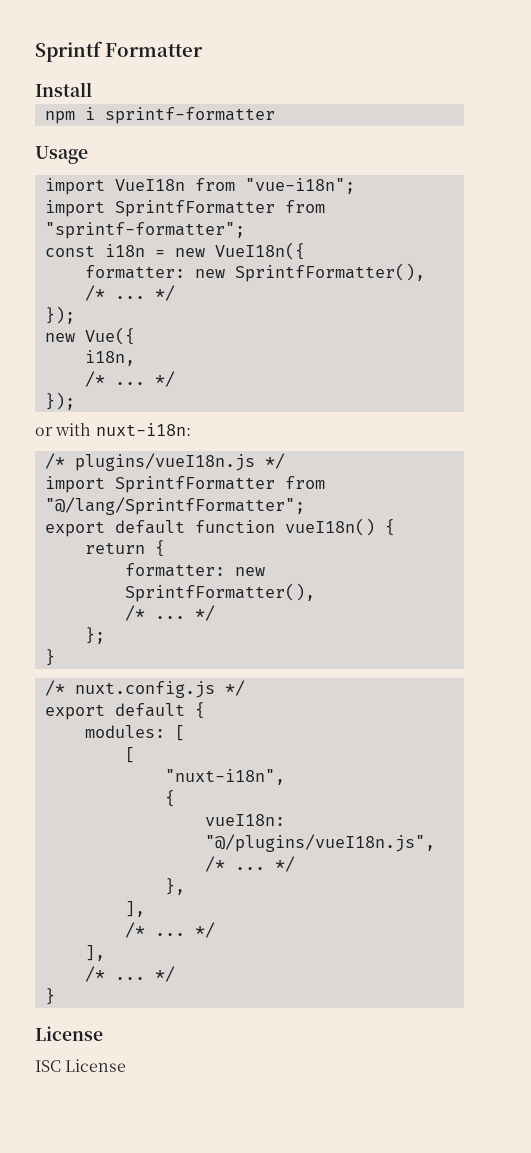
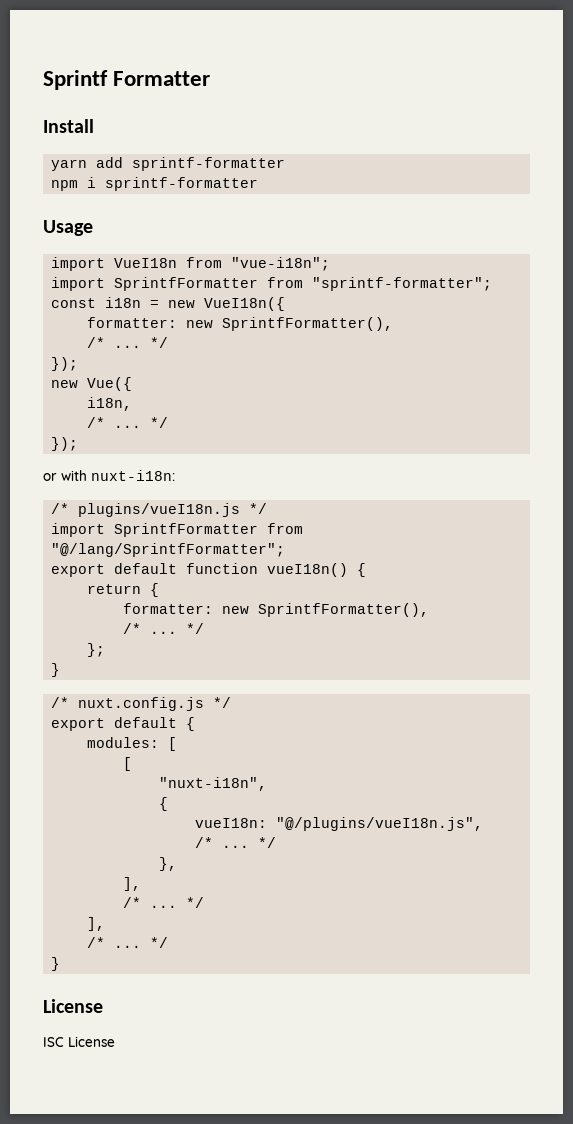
+ yarn add sprintf-formatter

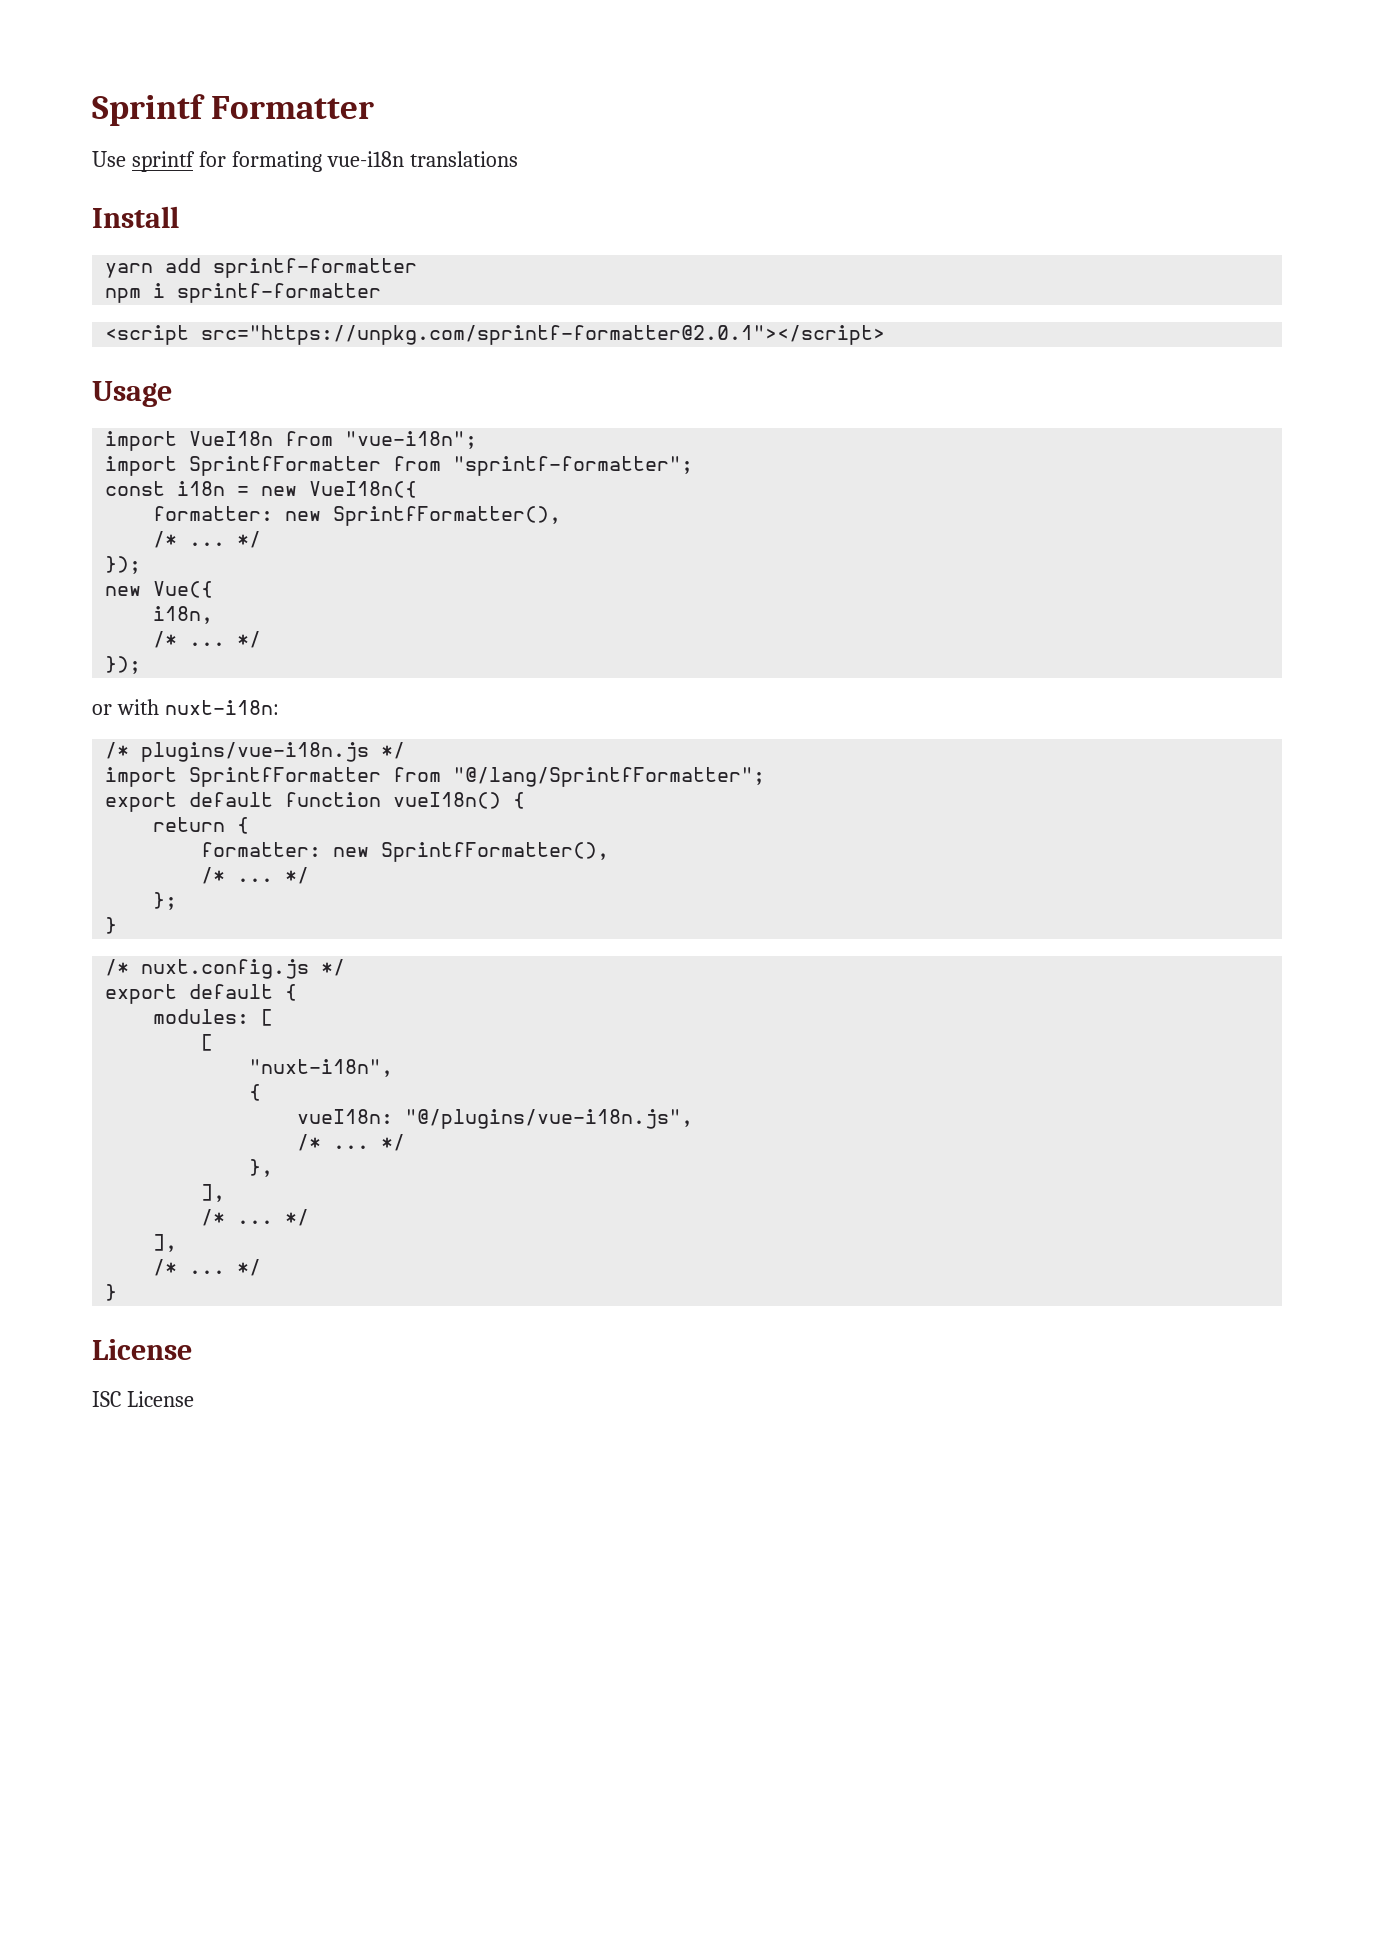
+ Use sprintf for formating vue-i18n translations
+ <script src="https://unpkg.com/sprintf-formatter@2.0.1"></script>
- /* plugins/vueI18n.js */
+ /* plugins/vue-i18n.js */
- vueI18n: "@/plugins/vueI18n.js",
+ vueI18n: "@/plugins/vue-i18n.js",

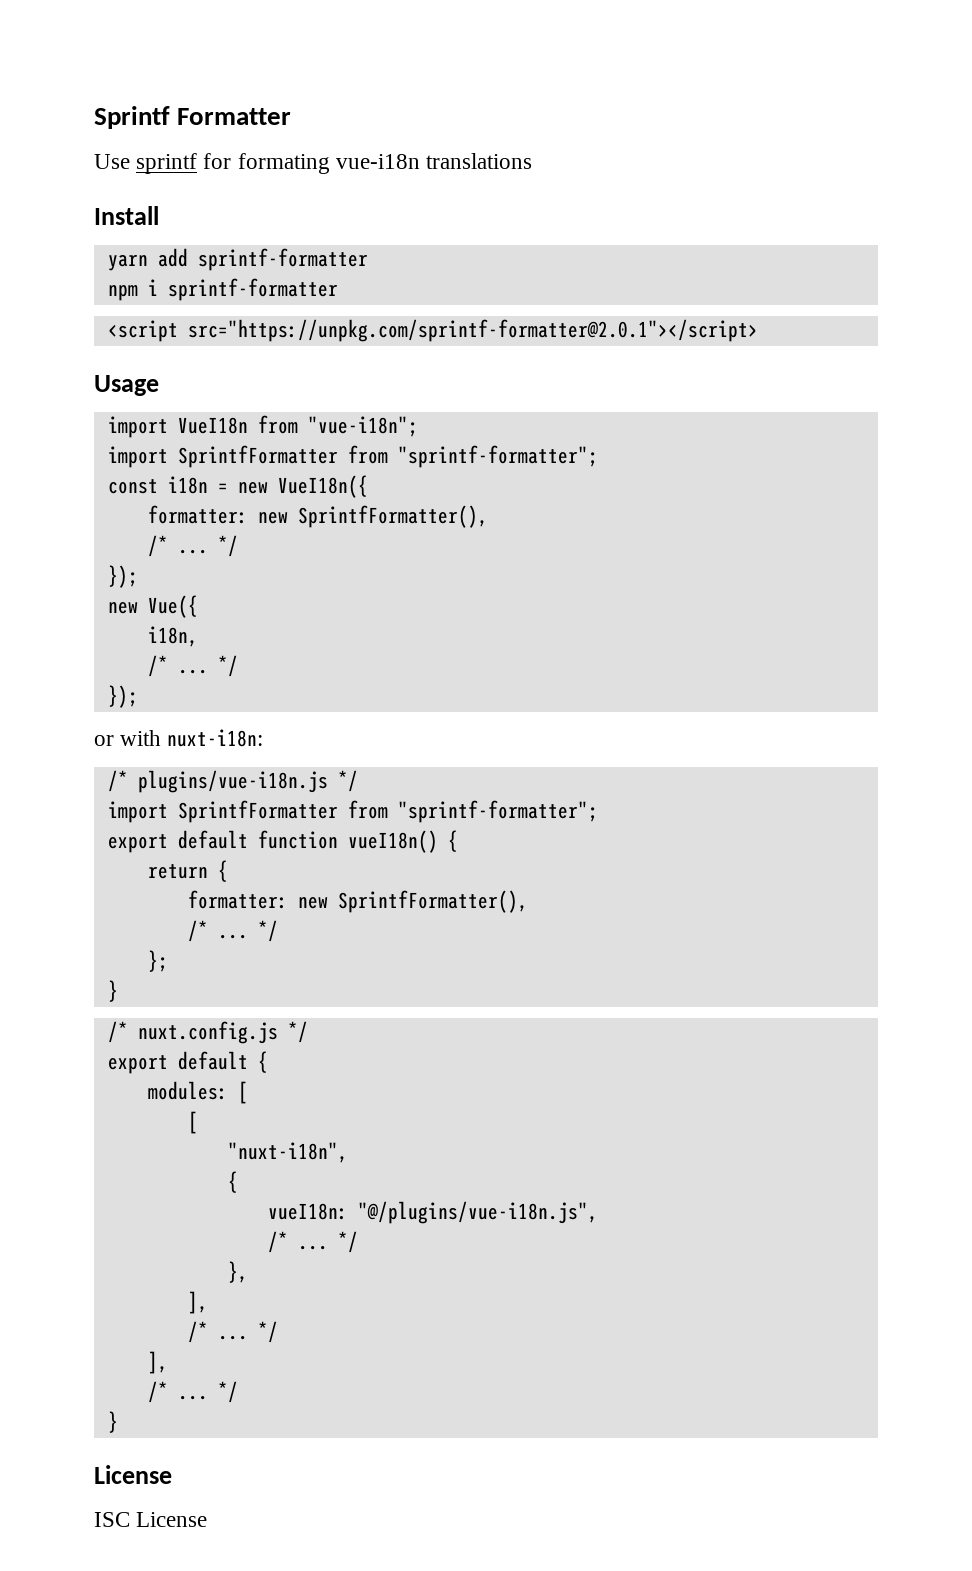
  /* plugins/vue-i18n.js */
- import SprintfFormatter from "@/lang/SprintfFormatter";
+ import SprintfFormatter from "sprintf-formatter";

